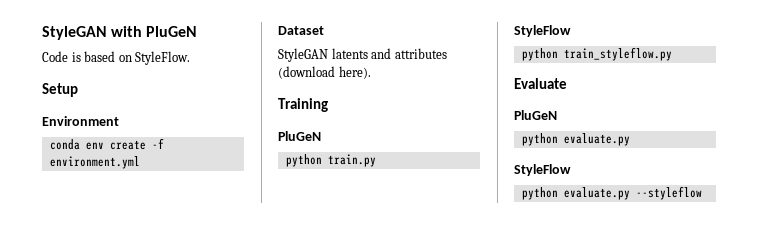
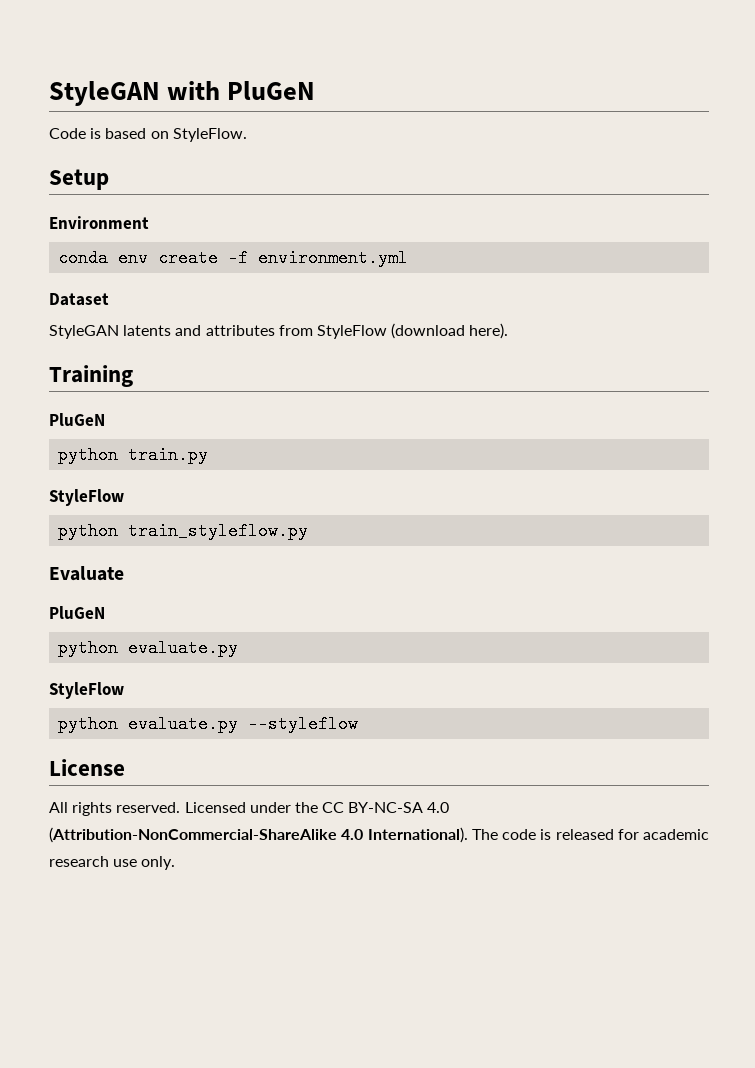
- StyleGAN latents and attributes (download here).
+ StyleGAN latents and attributes from StyleFlow (download here).
+ License
+ All rights reserved. Licensed under the CC BY-NC-SA 4.0 (Attribution-NonCommercial-ShareAlike 4.0 International). The code is released for academic research use only.

